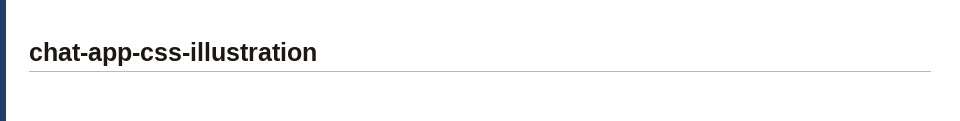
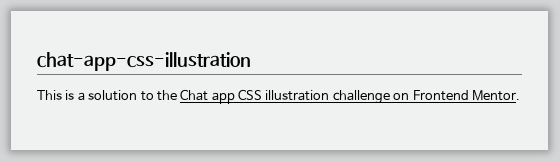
+ This is a solution to the Chat app CSS illustration challenge on Frontend Mentor.

